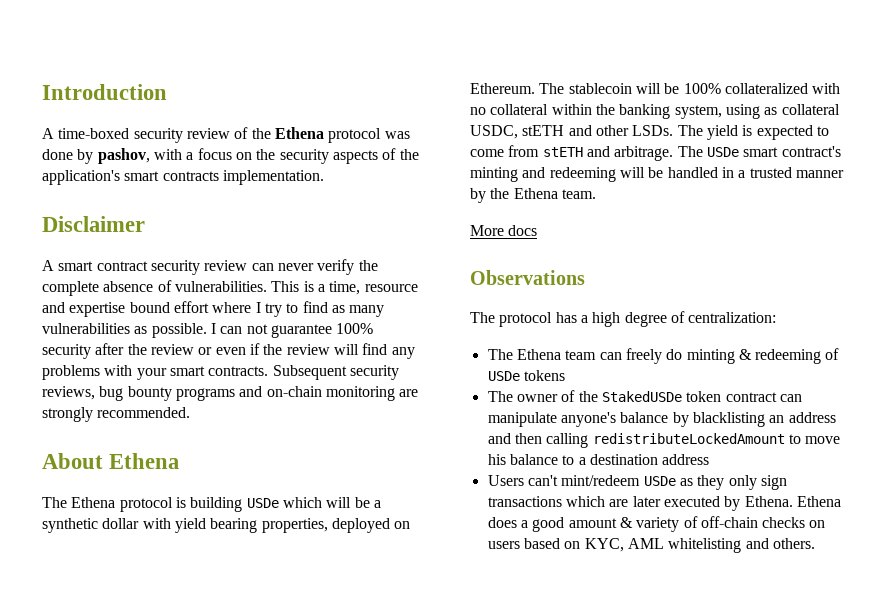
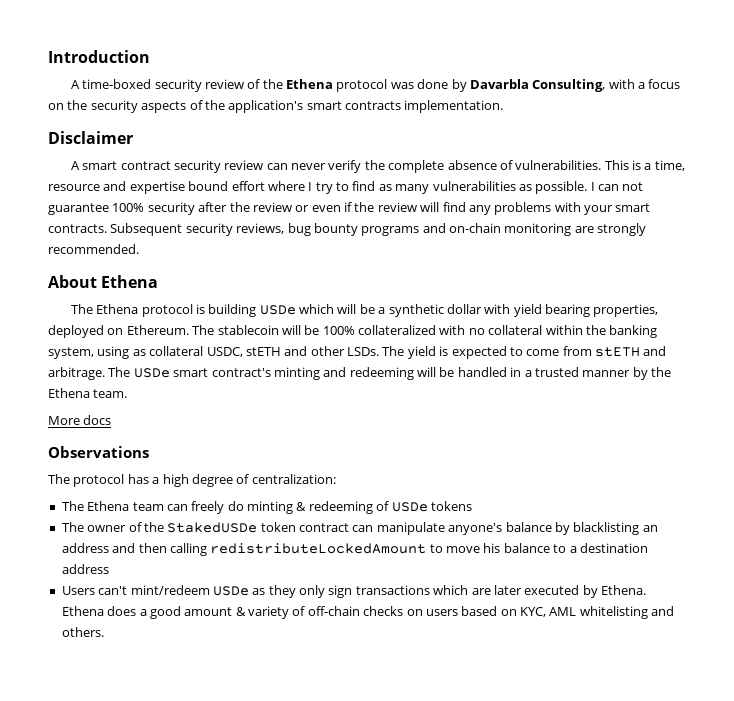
- A time-boxed security review of the Ethena protocol was done by pashov, with a focus on the security aspects of the application's smart contracts implementation.
+ A time-boxed security review of the Ethena protocol was done by Davarbla Consulting, with a focus on the security aspects of the application's smart contracts implementation.

